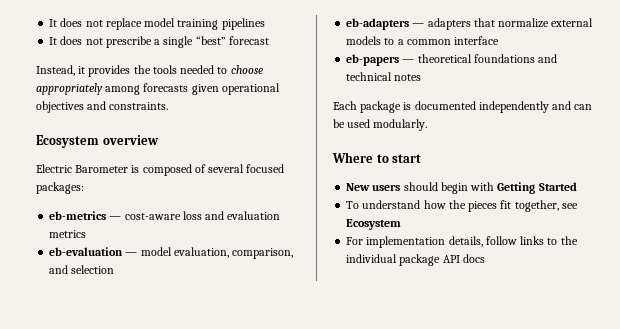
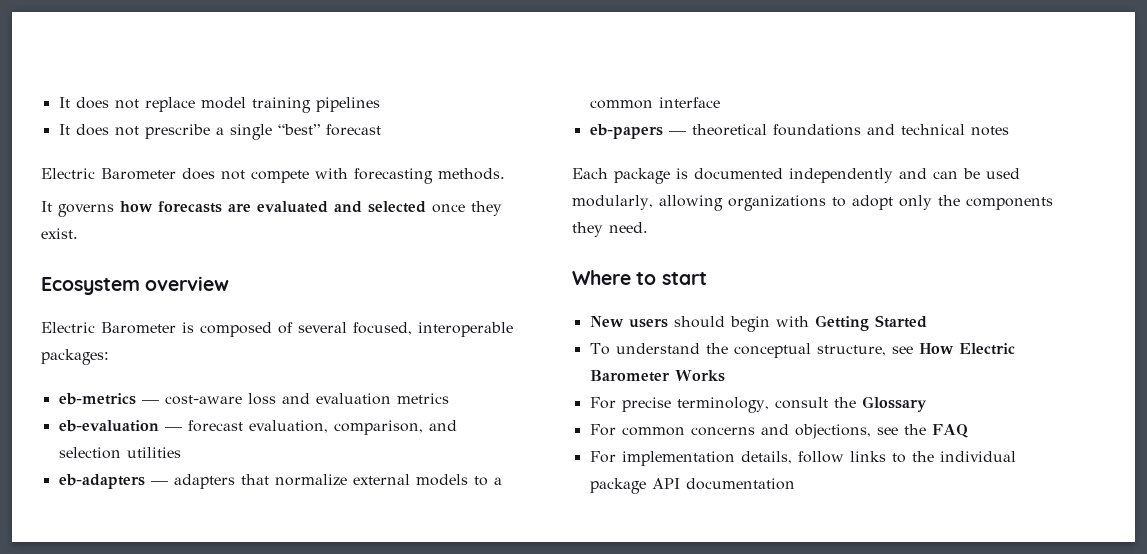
- Instead, it provides the tools needed to choose appropriately among forecasts given operational objectives and constraints.
+ Electric Barometer does not compete with forecasting methods.
+ It governs how forecasts are evaluated and selected once they exist.
- Electric Barometer is composed of several focused packages:
+ Electric Barometer is composed of several focused, interoperable packages:
- eb-evaluation — model evaluation, comparison, and selection
+ eb-evaluation — forecast evaluation, comparison, and selection utilities
- Each package is documented independently and can be used modularly.
+ Each package is documented independently and can be used modularly, allowing organizations to adopt only the components they need.
- To understand how the pieces fit together, see Ecosystem
+ To understand the conceptual structure, see How Electric Barometer Works
+ For precise terminology, consult the Glossary
+ For common concerns and objections, see the FAQ
- For implementation details, follow links to the individual package API docs
+ For implementation details, follow links to the individual package API documentation

